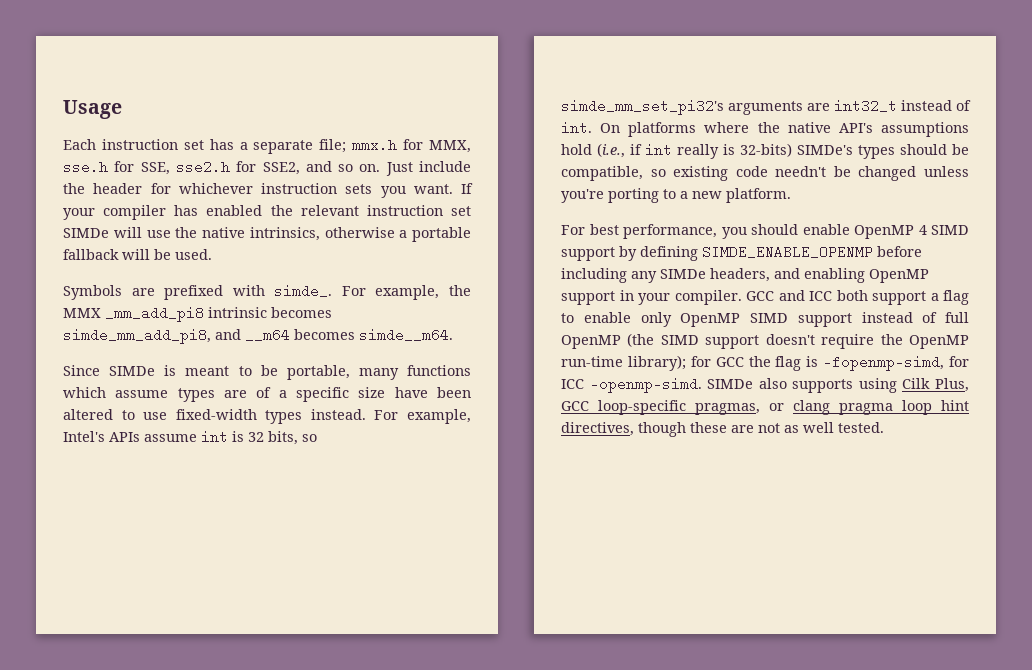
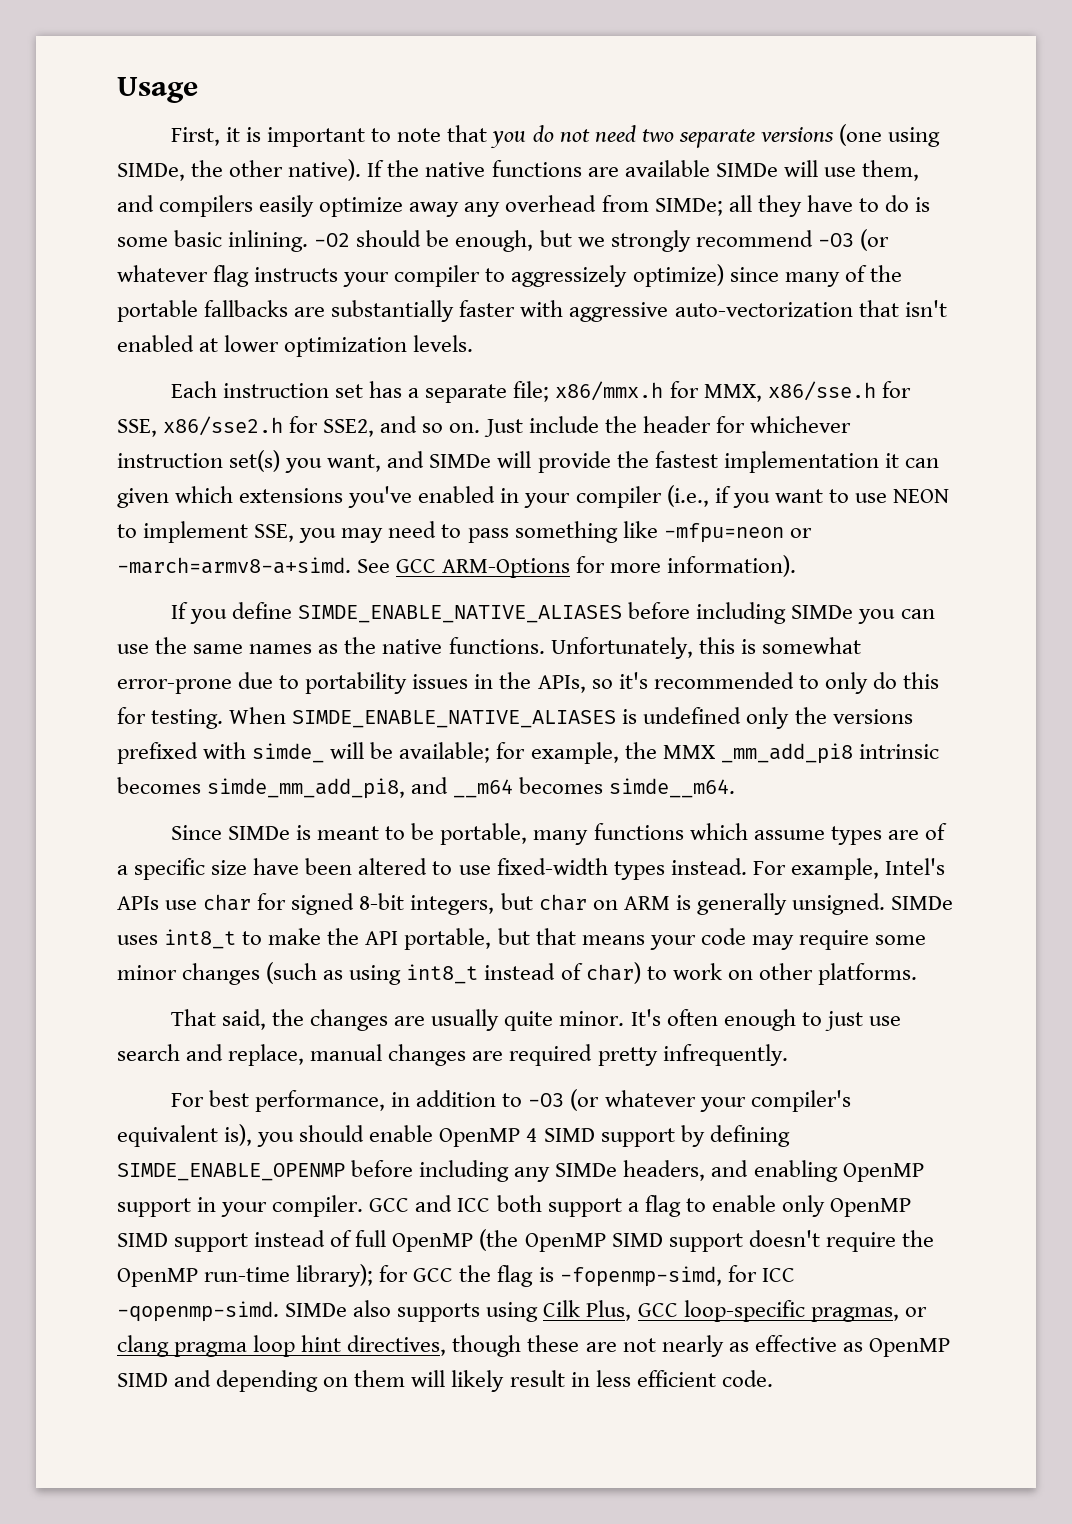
+ First, it is important to note that you do not need two separate versions (one using SIMDe, the other native). If the native functions are available SIMDe will use them, and compilers easily optimize away any overhead from SIMDe; all they have to do is some basic inlining. -O2 should be enough, but we strongly recommend -O3 (or whatever flag instructs your compiler to aggressizely optimize) since many of the portable fallbacks are substantially faster with aggressive auto-vectorization that isn't enabled at lower optimization levels.
- Each instruction set has a separate file; mmx.h for MMX, sse.h for SSE, sse2.h for SSE2, and so on.
+ Each instruction set has a separate file; x86/mmx.h for MMX, x86/sse.h for SSE, x86/sse2.h for SSE2, and so on.
- Just include the header for whichever instruction sets you want. If your compiler has enabled the relevant instruction set SIMDe will use the native intrinsics, otherwise a portable fallback will be used.
- Symbols are prefixed with simde_. For example, the MMX _mm_add_pi8 intrinsic becomes simde_mm_add_pi8, and __m64 becomes simde__m64.
+ Just include the header for whichever instruction set(s) you want, and SIMDe will provide the fastest implementation it can given which extensions you've enabled in your compiler (i.e., if you want to use NEON to implement SSE, you may need to pass something like -mfpu=neon or -march=armv8-a+simd. See GCC ARM-Options for more information).
+ If you define SIMDE_ENABLE_NATIVE_ALIASES before including SIMDe you can use the same names as the native functions. Unfortunately, this is somewhat error-prone due to portability issues in the APIs, so it's recommended to only do this for testing. When SIMDE_ENABLE_NATIVE_ALIASES is undefined only the versions prefixed with simde_ will be available; for example, the MMX _mm_add_pi8 intrinsic becomes simde_mm_add_pi8, and __m64 becomes simde__m64.
- For example, Intel's APIs assume int is 32 bits, so simde_mm_set_pi32's arguments are int32_t instead of int. On platforms where the native API's assumptions hold (i.e., if int really is 32-bits) SIMDe's types should be compatible, so existing code needn't be changed unless you're porting to a new platform.
- For best performance, you should enable OpenMP 4 SIMD support by defining SIMDE_ENABLE_OPENMP before including any SIMDe headers, and enabling OpenMP support in your compiler.
+ For example, Intel's APIs use char for signed 8-bit integers, but char on ARM is generally unsigned. SIMDe uses int8_t to make the API portable, but that means your code may require some minor changes (such as using int8_t instead of char) to work on other platforms.
+ That said, the changes are usually quite minor. It's often enough to just use search and replace, manual changes are required pretty infrequently.
+ For best performance, in addition to -O3 (or whatever your compiler's equivalent is), you should enable OpenMP 4 SIMD support by defining SIMDE_ENABLE_OPENMP before including any SIMDe headers, and enabling OpenMP support in your compiler.
- GCC and ICC both support a flag to enable only OpenMP SIMD support instead of full OpenMP (the SIMD support doesn't require the OpenMP run-time library); for GCC the flag is -fopenmp-simd, for ICC -openmp-simd.
+ GCC and ICC both support a flag to enable only OpenMP SIMD support instead of full OpenMP (the OpenMP SIMD support doesn't require the OpenMP run-time library); for GCC the flag is -fopenmp-simd, for ICC -qopenmp-simd.
- SIMDe also supports using Cilk Plus, GCC loop-specific pragmas, or clang pragma loop hint directives, though these are not as well tested.
+ SIMDe also supports using Cilk Plus, GCC loop-specific pragmas, or clang pragma loop hint directives, though these are not nearly as effective as OpenMP SIMD and depending on them will likely result in less efficient code.

